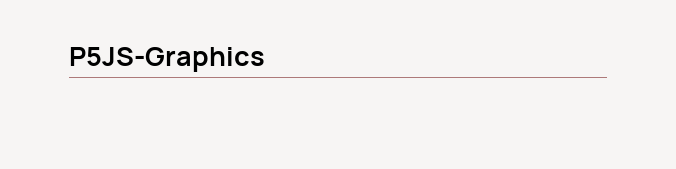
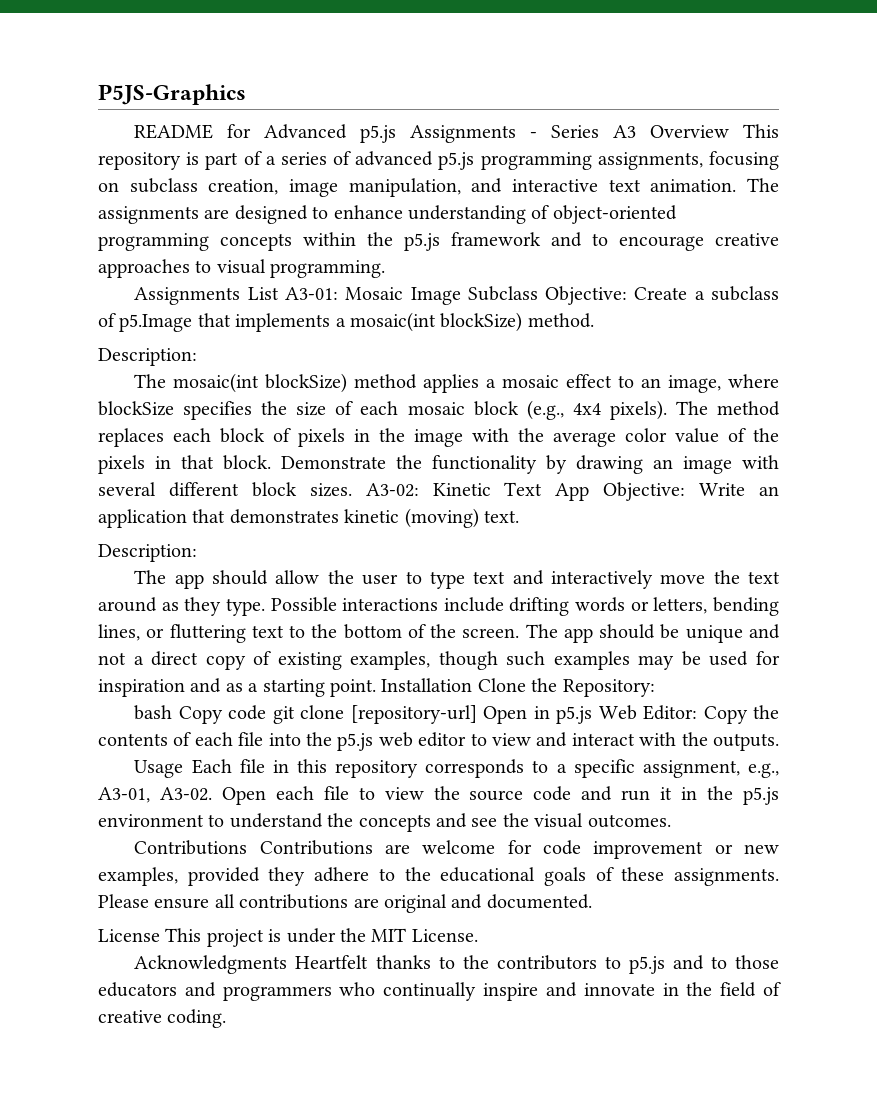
+ README for Advanced p5.js Assignments - Series A3 Overview This repository is part of a series of advanced p5.js programming assignments, focusing on subclass creation, image manipulation, and interactive text animation. The assignments are designed to enhance understanding of object-oriented programming concepts within the p5.js framework and to encourage creative approaches to visual programming.
+ Assignments List A3-01: Mosaic Image Subclass Objective: Create a subclass of p5.Image that implements a mosaic(int blockSize) method.
+ Description:
+ The mosaic(int blockSize) method applies a mosaic effect to an image, where blockSize specifies the size of each mosaic block (e.g., 4x4 pixels). The method replaces each block of pixels in the image with the average color value of the pixels in that block. Demonstrate the functionality by drawing an image with several different block sizes. A3-02: Kinetic Text App Objective: Write an application that demonstrates kinetic (moving) text.
+ Description:
+ The app should allow the user to type text and interactively move the text around as they type. Possible interactions include drifting words or letters, bending lines, or fluttering text to the bottom of the screen. The app should be unique and not a direct copy of existing examples, though such examples may be used for inspiration and as a starting point. Installation Clone the Repository:
+ bash Copy code git clone [repository-url] Open in p5.js Web Editor: Copy the contents of each file into the p5.js web editor to view and interact with the outputs.
+ Usage Each file in this repository corresponds to a specific assignment, e.g., A3-01, A3-02. Open each file to view the source code and run it in the p5.js environment to understand the concepts and see the visual outcomes.
+ Contributions Contributions are welcome for code improvement or new examples, provided they adhere to the educational goals of these assignments. Please ensure all contributions are original and documented.
+ License This project is under the MIT License.
+ Acknowledgments Heartfelt thanks to the contributors to p5.js and to those educators and programmers who continually inspire and innovate in the field of creative coding.

